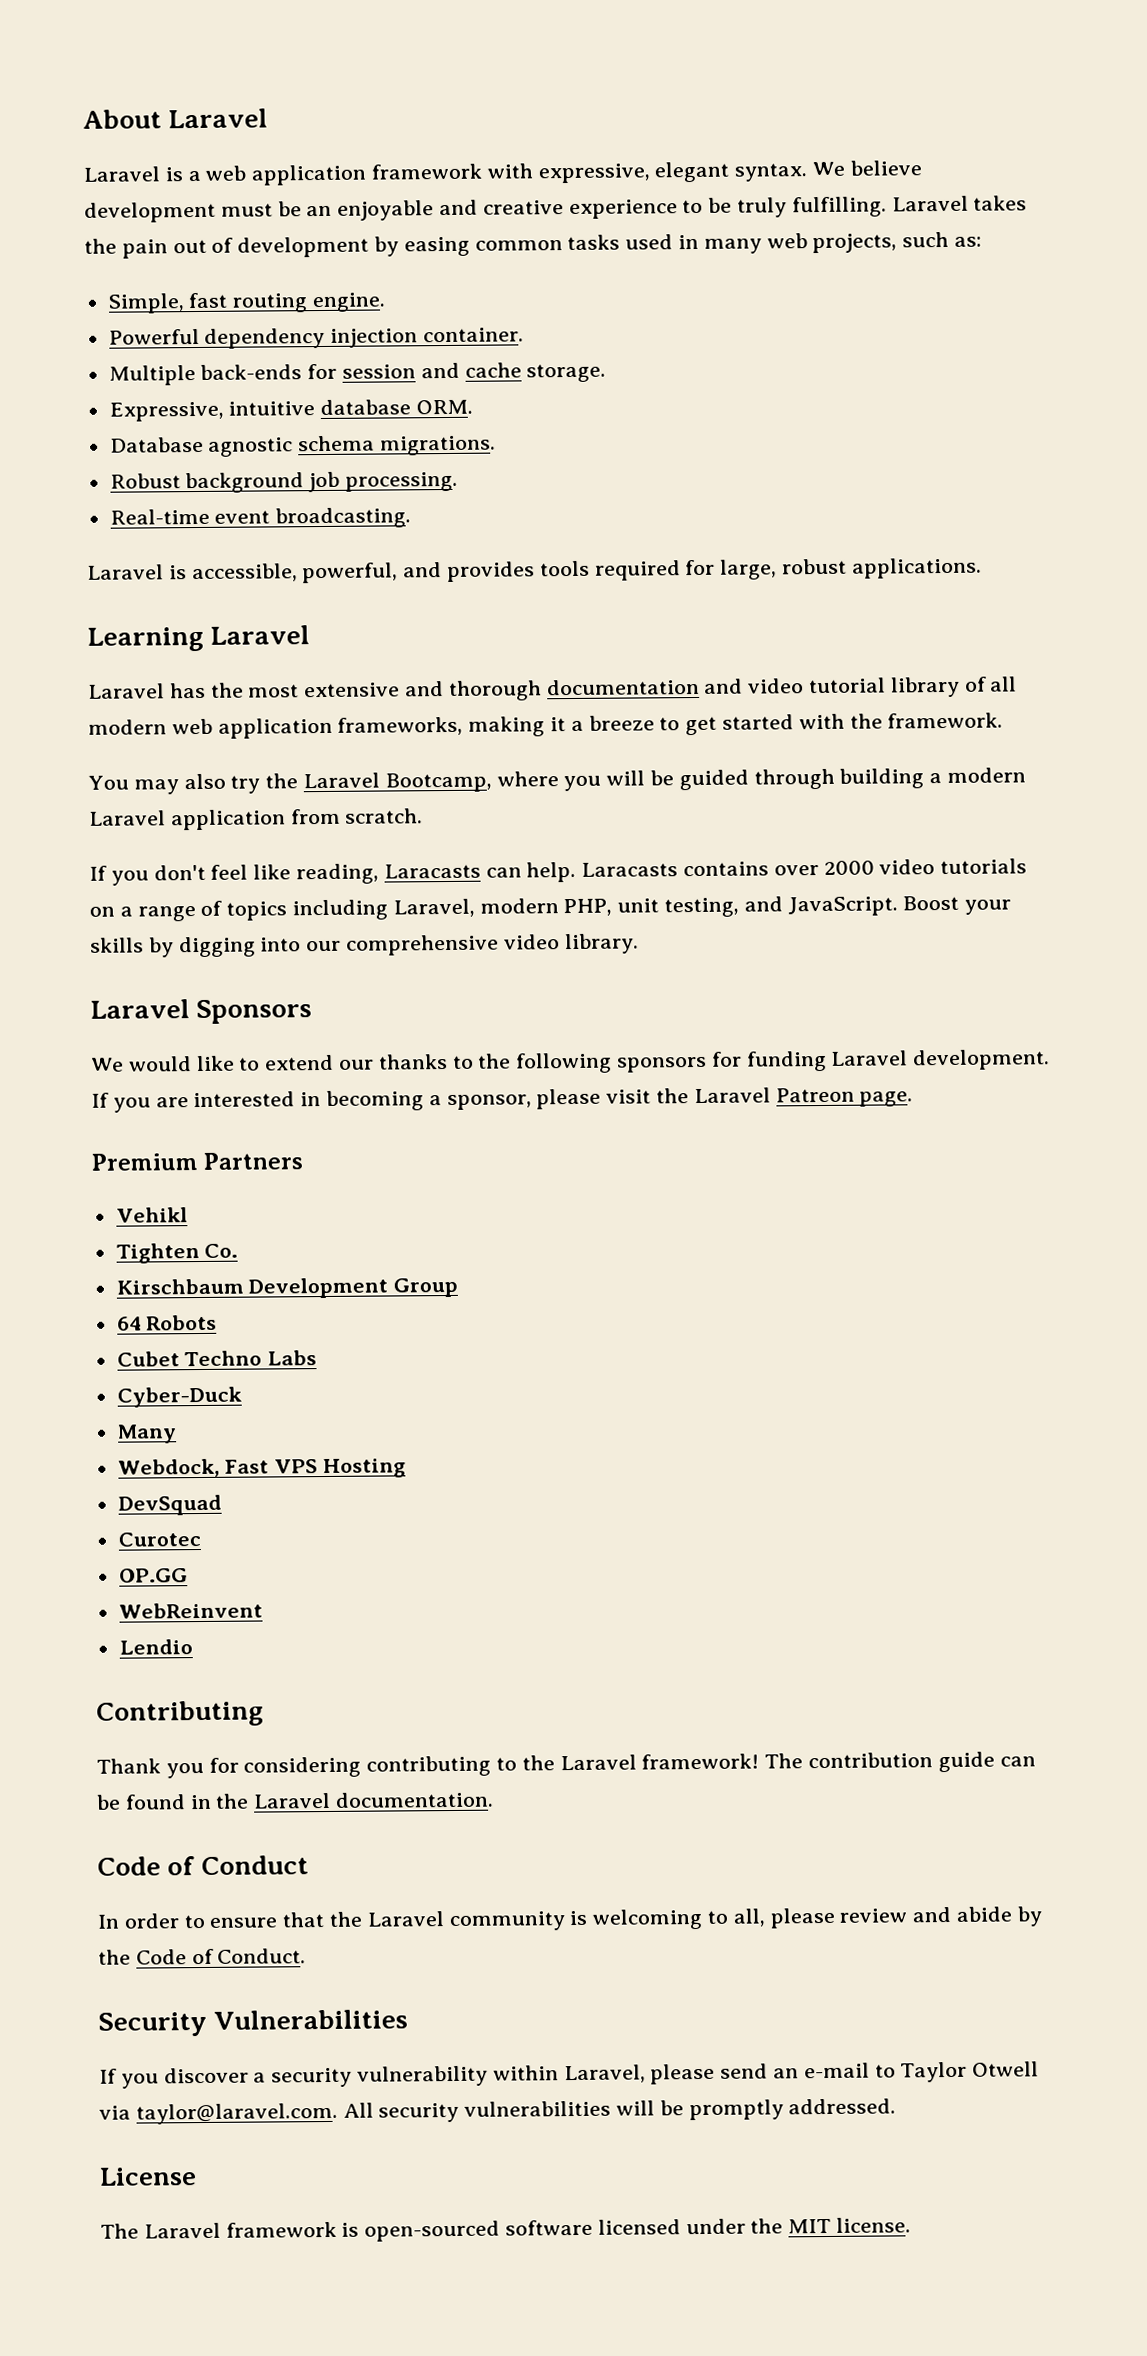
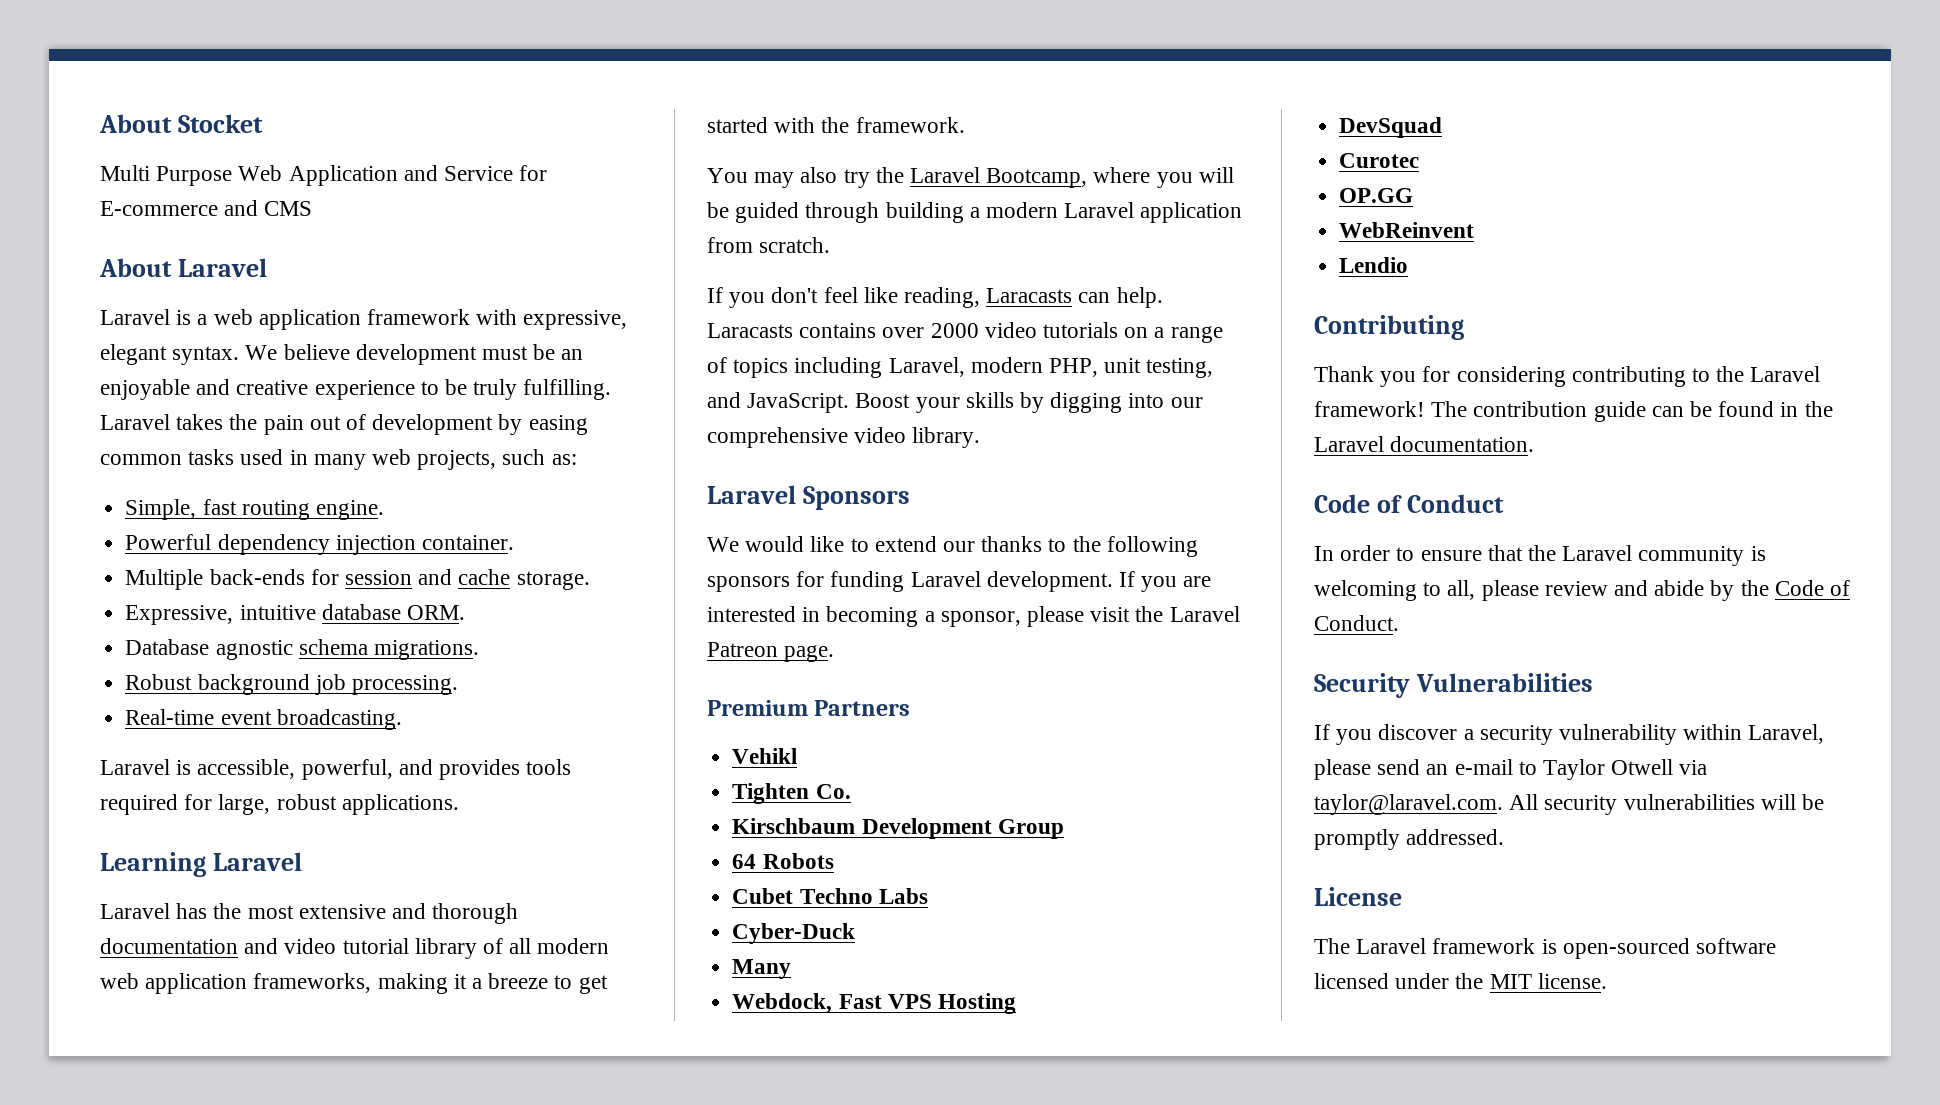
+ About Stocket
+ Multi Purpose Web Application and Service for E-commerce and CMS

